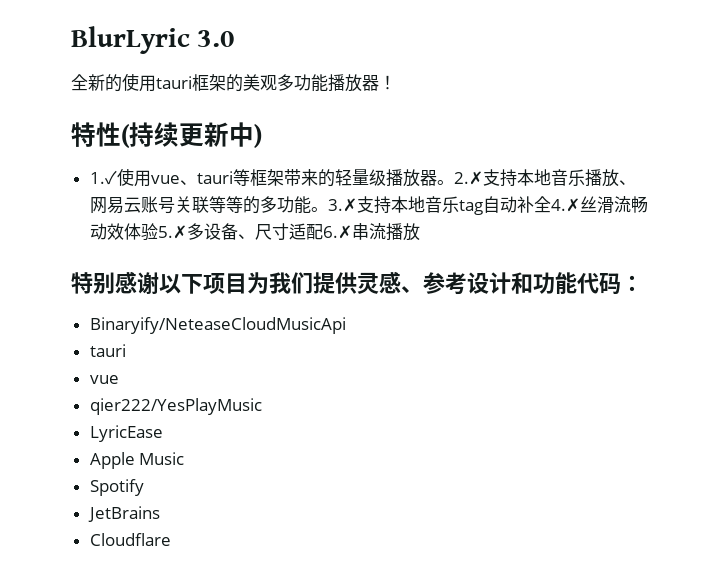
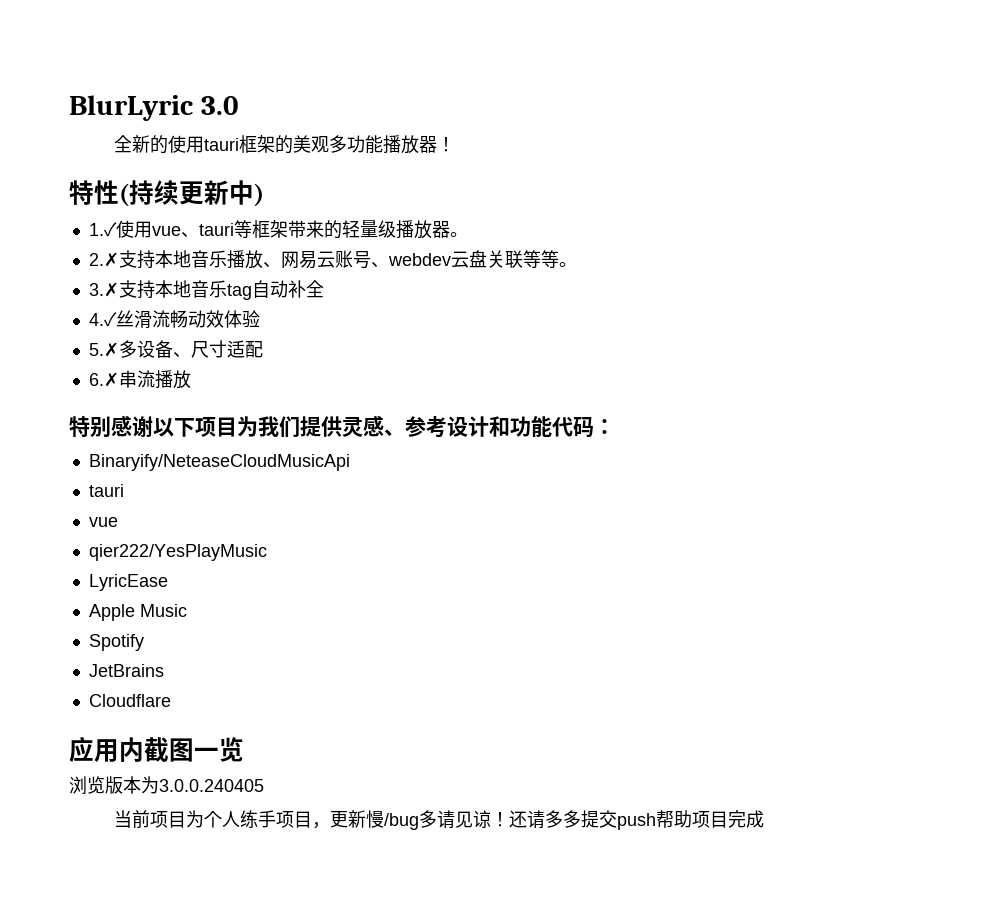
- 1.✓使用vue、tauri等框架带来的轻量级播放器。2.✗支持本地音乐播放、网易云账号关联等等的多功能。3.✗支持本地音乐tag自动补全4.✗丝滑流畅动效体验5.✗多设备、尺寸适配6.✗串流播放
+ 1.✓使用vue、tauri等框架带来的轻量级播放器。
+ 2.✗支持本地音乐播放、网易云账号、webdev云盘关联等等。
+ 3.✗支持本地音乐tag自动补全
+ 4.✓丝滑流畅动效体验
+ 5.✗多设备、尺寸适配
+ 6.✗串流播放
+ 应用内截图一览
+ 浏览版本为3.0.0.240405
+ 当前项目为个人练手项目，更新慢/bug多请见谅！还请多多提交push帮助项目完成

